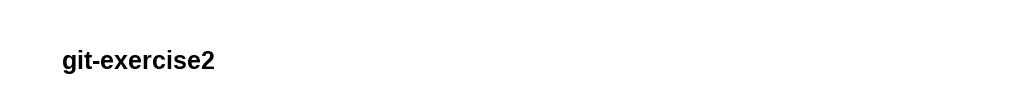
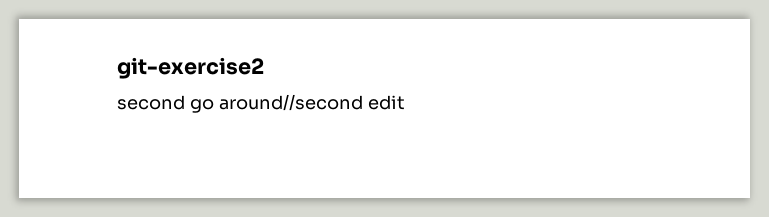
+ second go around//second edit

